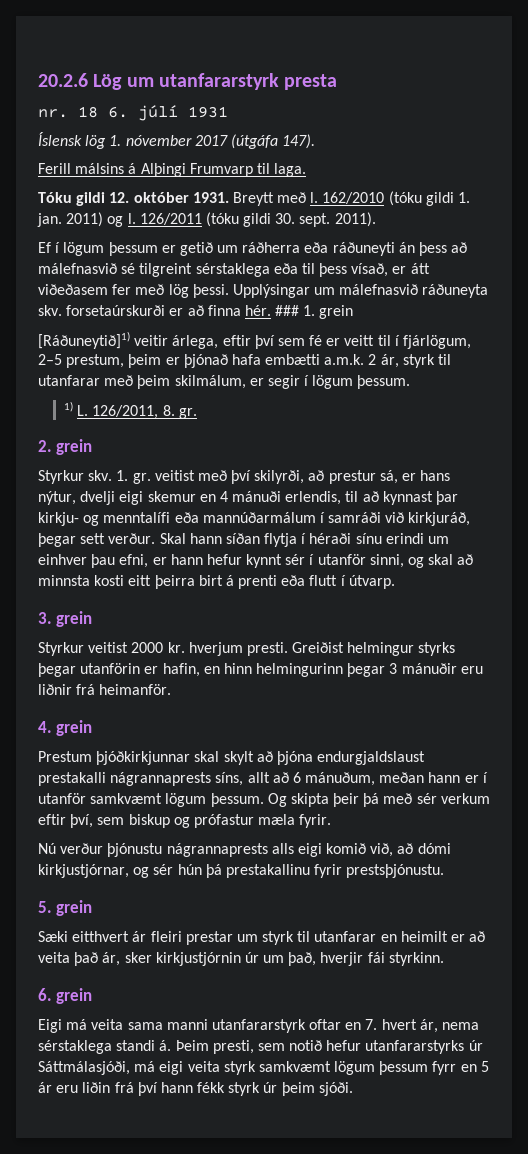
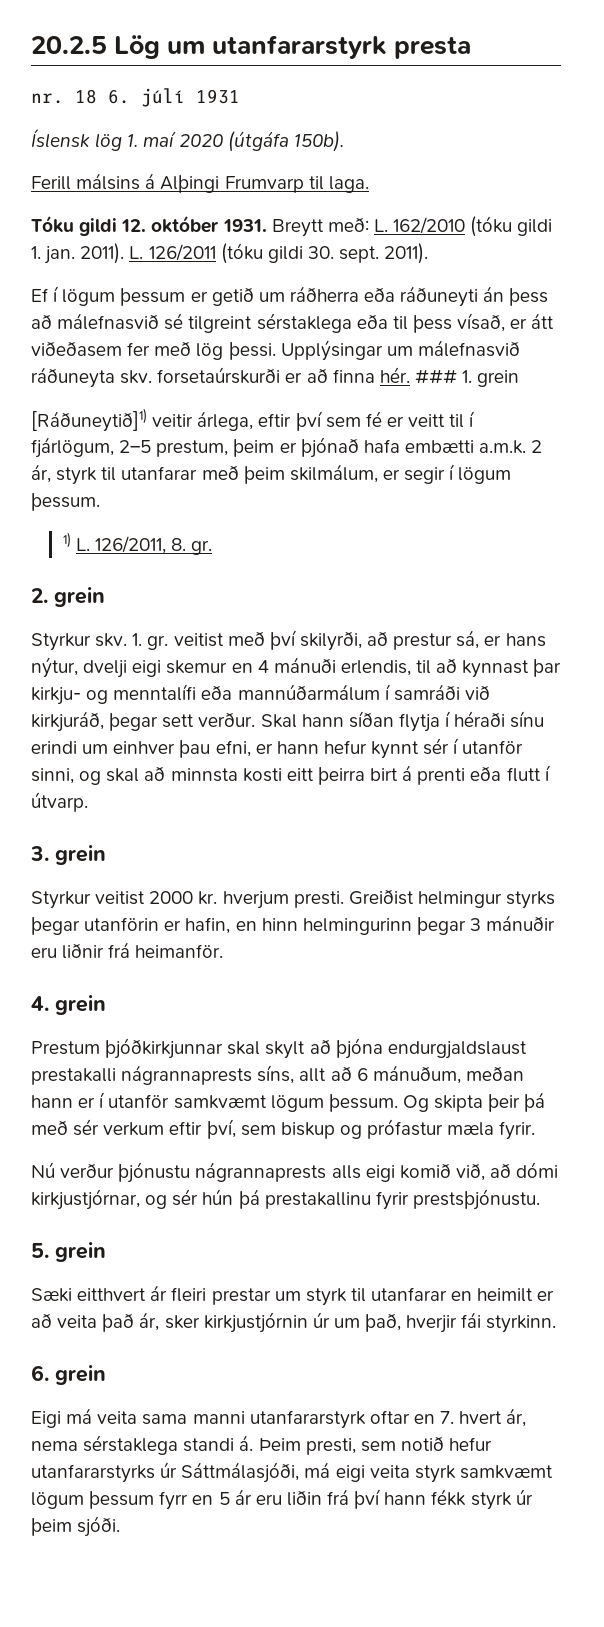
- 20.2.6 Lög um utanfararstyrk presta
+ 20.2.5 Lög um utanfararstyrk presta
- Íslensk lög 1. nóvember 2017 (útgáfa 147).
+ Íslensk lög 1. maí 2020 (útgáfa 150b).
- Breytt með l. 162/2010 (tóku gildi 1. jan.
+ Breytt með: L. 162/2010 (tóku gildi 1. jan.
- 2011) og l. 126/2011 (tóku gildi 30. sept.
+ 2011). L. 126/2011 (tóku gildi 30. sept.

